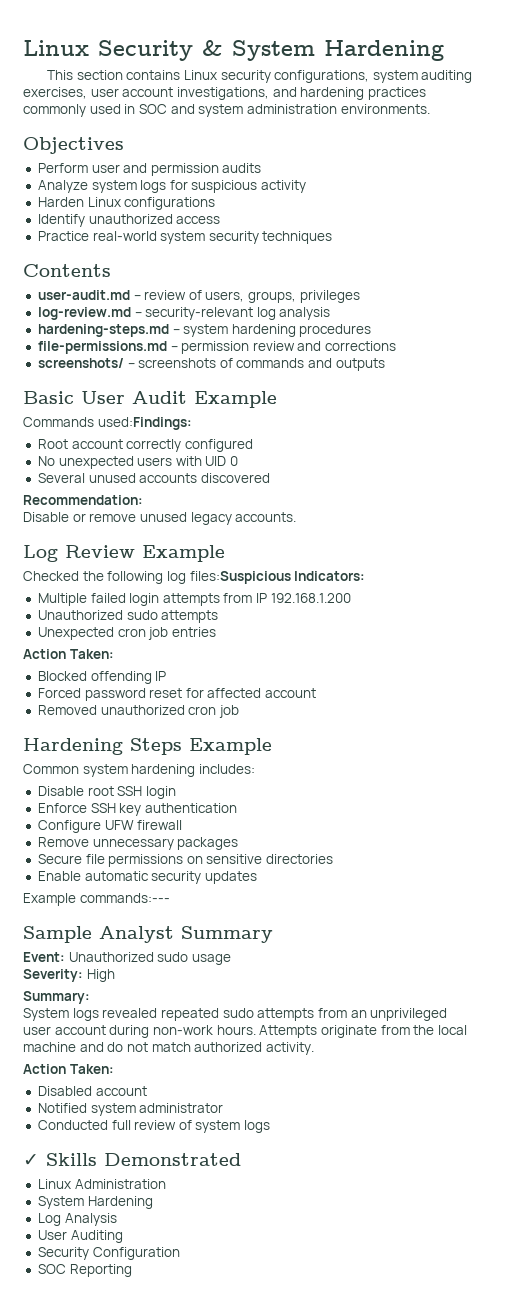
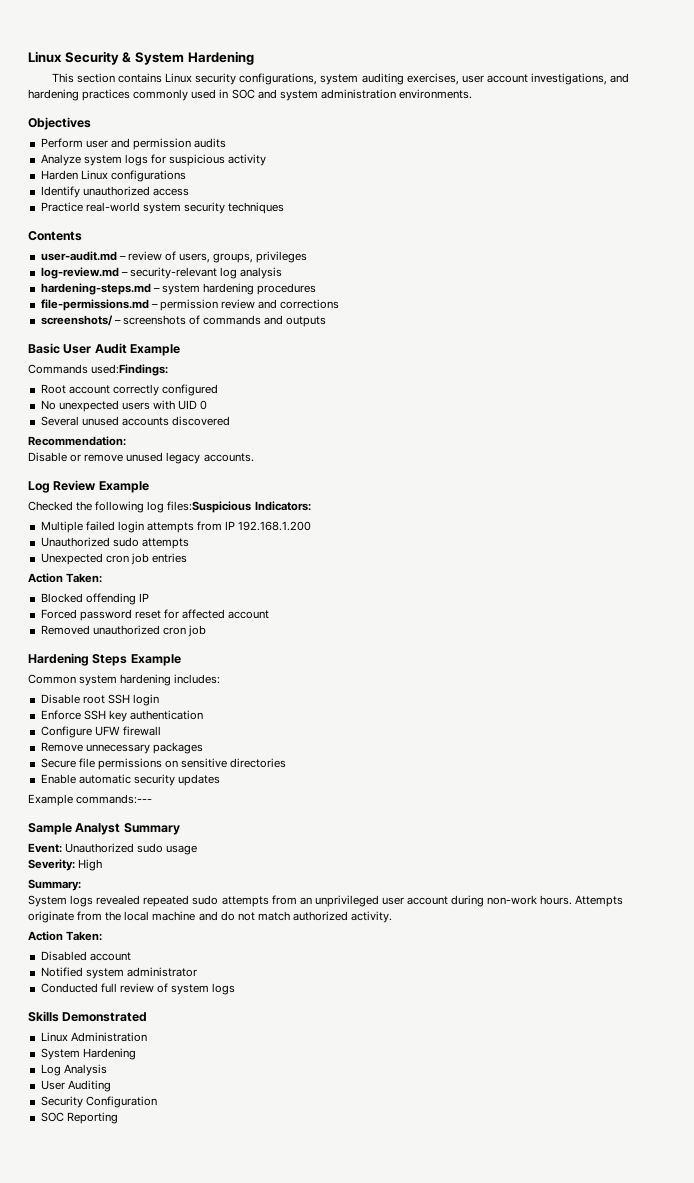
- ✓ Skills Demonstrated
+ Skills Demonstrated

